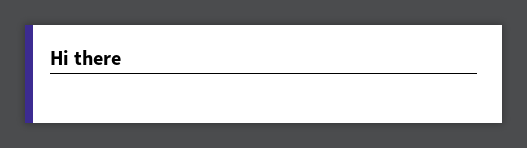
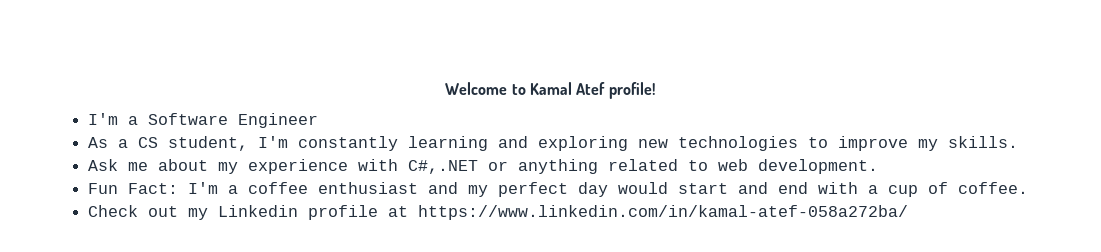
- Hi there
+ Welcome to Kamal Atef profile!
+ I'm a Software Engineer
+ As a CS student, I'm constantly learning and exploring new technologies to improve my skills.
+ Ask me about my experience with C#,.NET or anything related to web development.
+ Fun Fact: I'm a coffee enthusiast and my perfect day would start and end with a cup of coffee.
+ Check out my Linkedin profile at https://www.linkedin.com/in/kamal-atef-058a272ba/

